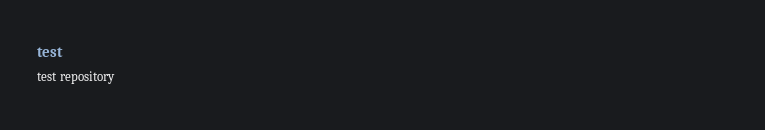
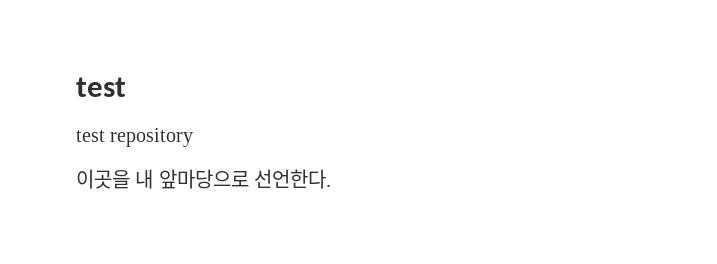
+ 이곳을 내 앞마당으로 선언한다.

